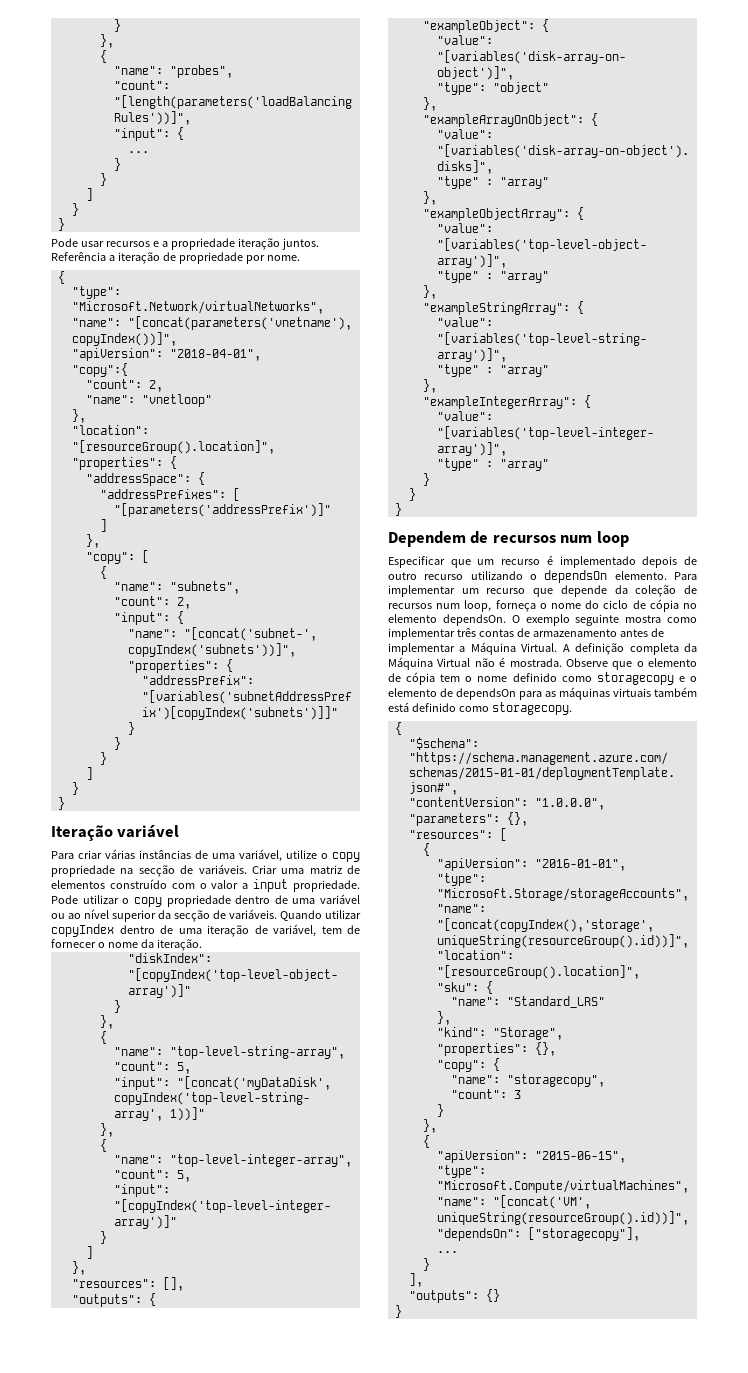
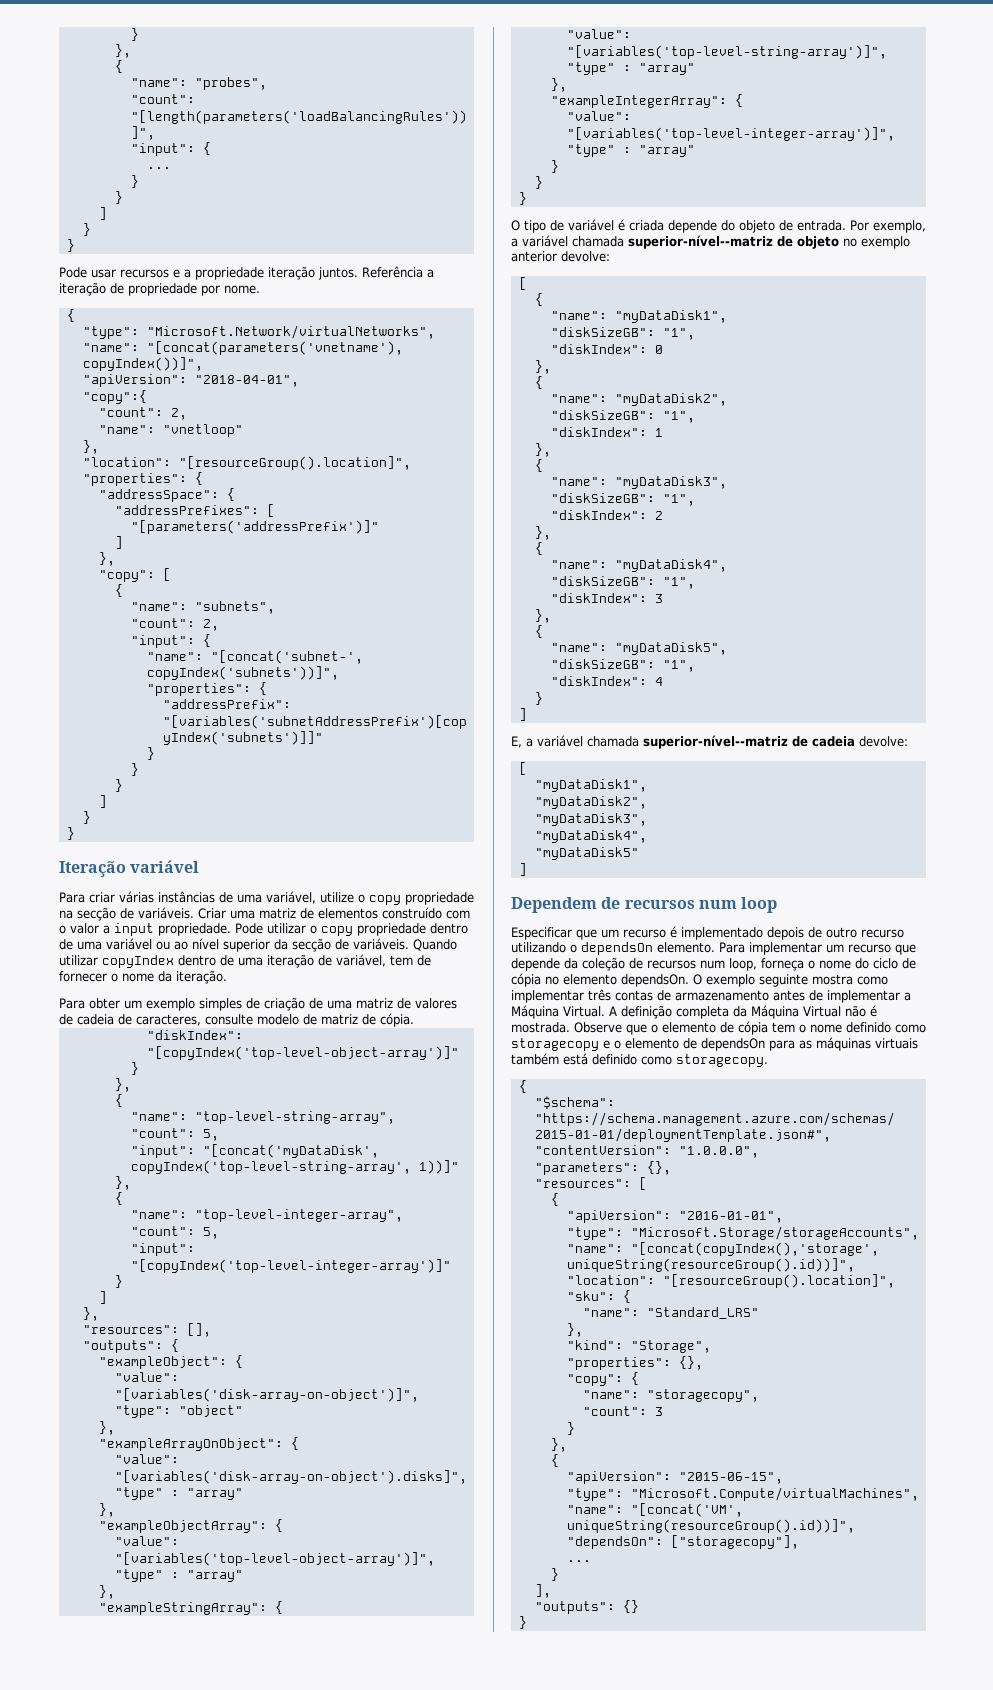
+ Para obter um exemplo simples de criação de uma matriz de valores de cadeia de caracteres, consulte modelo de matriz de cópia.
+ O tipo de variável é criada depende do objeto de entrada. Por exemplo, a variável chamada superior-nível--matriz de objeto no exemplo anterior devolve:
+ [
+ {
+ "name": "myDataDisk1",
+ "diskSizeGB": "1",
+ "diskIndex": 0
+ },
+ {
+ "name": "myDataDisk2",
+ "diskSizeGB": "1",
+ "diskIndex": 1
+ },
+ {
+ "name": "myDataDisk3",
+ "diskSizeGB": "1",
+ "diskIndex": 2
+ },
+ {
+ "name": "myDataDisk4",
+ "diskSizeGB": "1",
+ "diskIndex": 3
+ },
+ {
+ "name": "myDataDisk5",
+ "diskSizeGB": "1",
+ "diskIndex": 4
+ }
+ ]
+ E, a variável chamada superior-nível--matriz de cadeia devolve:
+ [
+ "myDataDisk1",
+ "myDataDisk2",
+ "myDataDisk3",
+ "myDataDisk4",
+ "myDataDisk5"
+ ]

